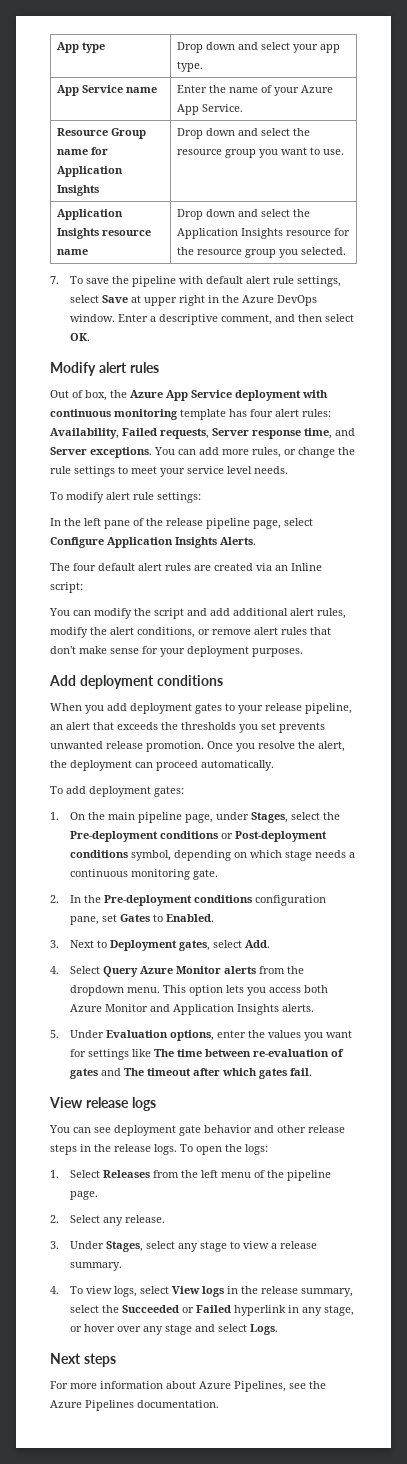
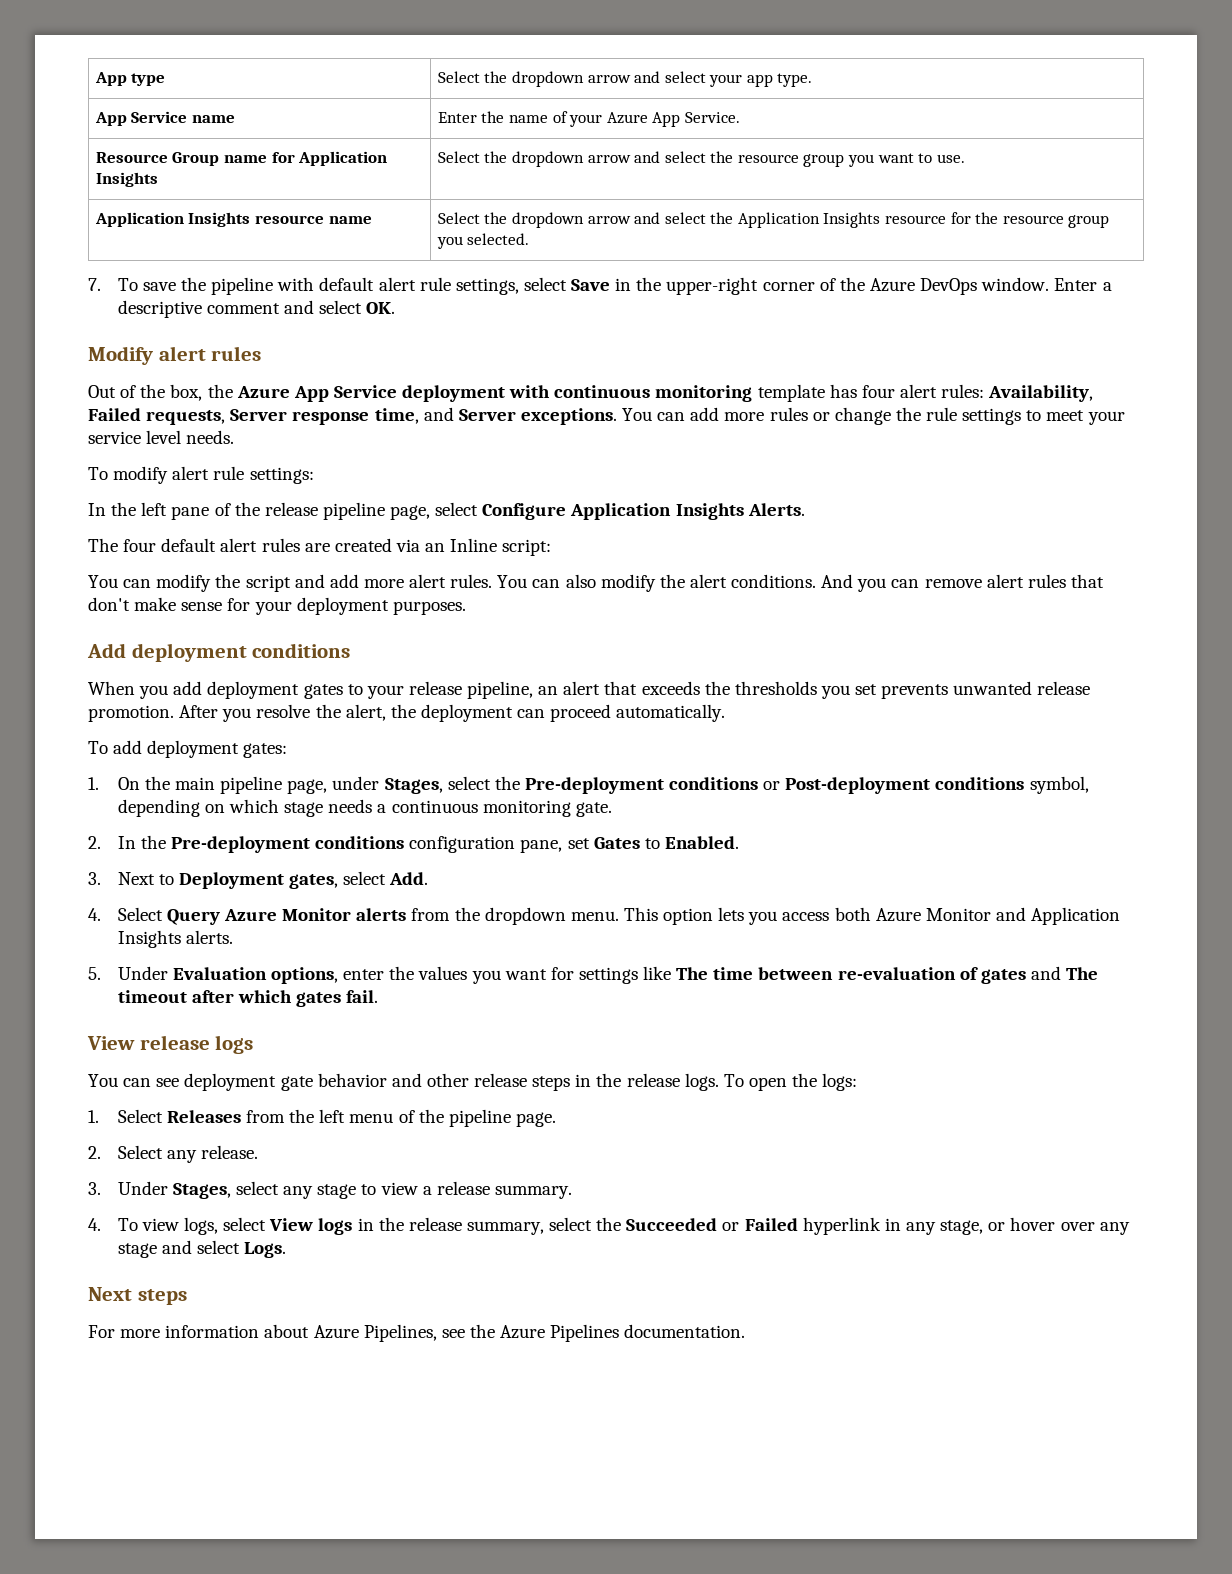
- App type | Drop down and select your app type.
+ App type | Select the dropdown arrow and select your app type.
- Resource Group name for Application Insights | Drop down and select the resource group you want to use.
+ Resource Group name for Application Insights | Select the dropdown arrow and select the resource group you want to use.
- Application Insights resource name | Drop down and select the Application Insights resource for the resource group you selected.
+ Application Insights resource name | Select the dropdown arrow and select the Application Insights resource for the resource group you selected.
- 7. To save the pipeline with default alert rule settings, select Save at upper right in the Azure DevOps window.
+ 7. To save the pipeline with default alert rule settings, select Save in the upper-right corner of the Azure DevOps window.
- Enter a descriptive comment, and then select OK.
+ Enter a descriptive comment and select OK.
- Out of box, the Azure App Service deployment with continuous monitoring template has four alert rules: Availability, Failed requests, Server response time, and Server exceptions.
+ Out of the box, the Azure App Service deployment with continuous monitoring template has four alert rules: Availability, Failed requests, Server response time, and Server exceptions.
- You can add more rules, or change the rule settings to meet your service level needs.
+ You can add more rules or change the rule settings to meet your service level needs.
- You can modify the script and add additional alert rules, modify the alert conditions, or remove alert rules that don't make sense for your deployment purposes.
+ You can modify the script and add more alert rules. You can also modify the alert conditions. And you can remove alert rules that don't make sense for your deployment purposes.
- Once you resolve the alert, the deployment can proceed automatically.
+ After you resolve the alert, the deployment can proceed automatically.

